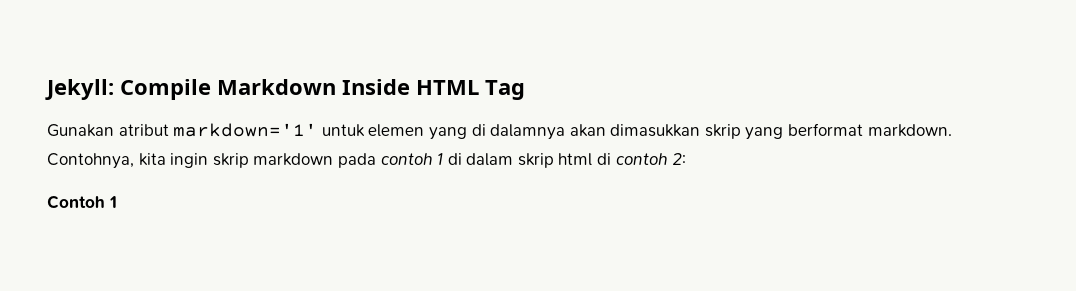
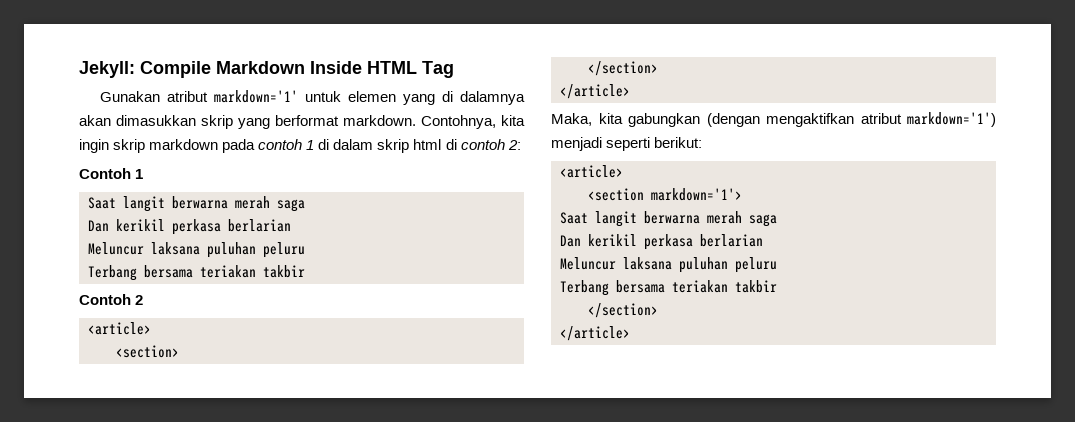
  Contoh 1
+ Saat langit berwarna merah saga
+ Dan kerikil perkasa berlarian
+ Meluncur laksana puluhan peluru
+ Terbang bersama teriakan takbir
+ Contoh 2
+ <article>
+ <section>
+ </section>
+ </article>
+ Maka, kita gabungkan (dengan mengaktifkan atribut markdown='1') menjadi seperti berikut:
+ <article>
+ <section markdown='1'>
+ Saat langit berwarna merah saga
+ Dan kerikil perkasa berlarian
+ Meluncur laksana puluhan peluru
+ Terbang bersama teriakan takbir
+ </section>
+ </article>

